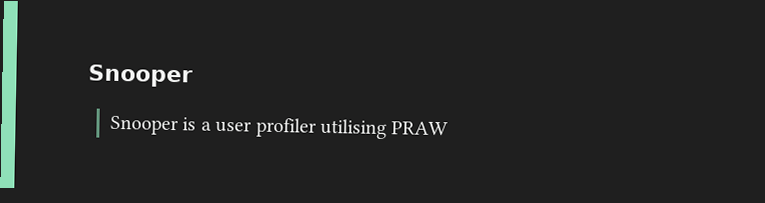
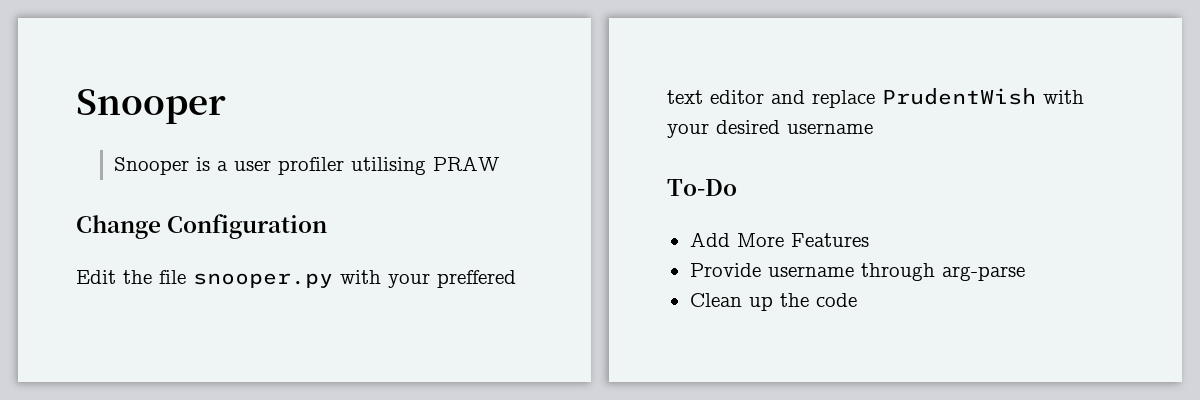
+ Change Configuration
+ Edit the file snooper.py with your preffered text editor and replace PrudentWish with your desired username
+ To-Do
+ Add More Features
+ Provide username through arg-parse
+ Clean up the code

